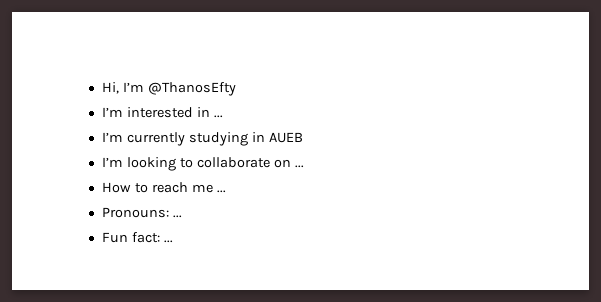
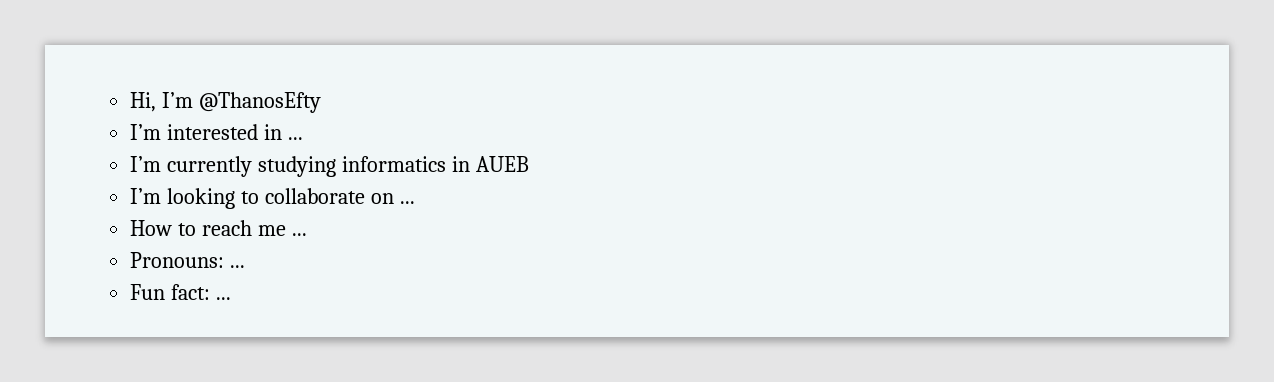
- I’m currently studying in AUEB
+ I’m currently studying informatics in AUEB

